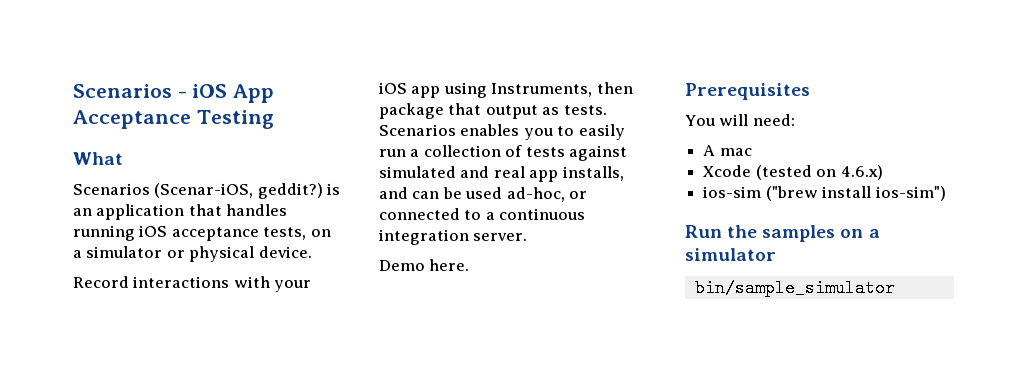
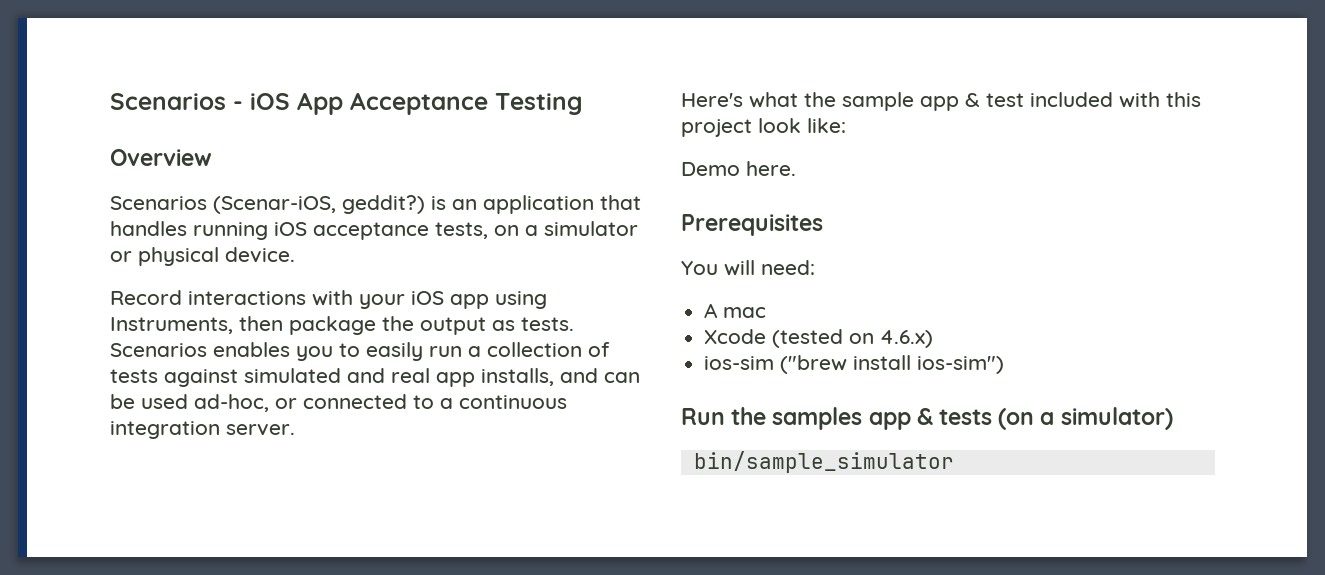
- What
+ Overview
- Record interactions with your iOS app using Instruments, then package that output as tests.
+ Record interactions with your iOS app using Instruments, then package the output as tests.
+ Here's what the sample app & test included with this project look like:
- Run the samples on a simulator
+ Run the samples app & tests (on a simulator)

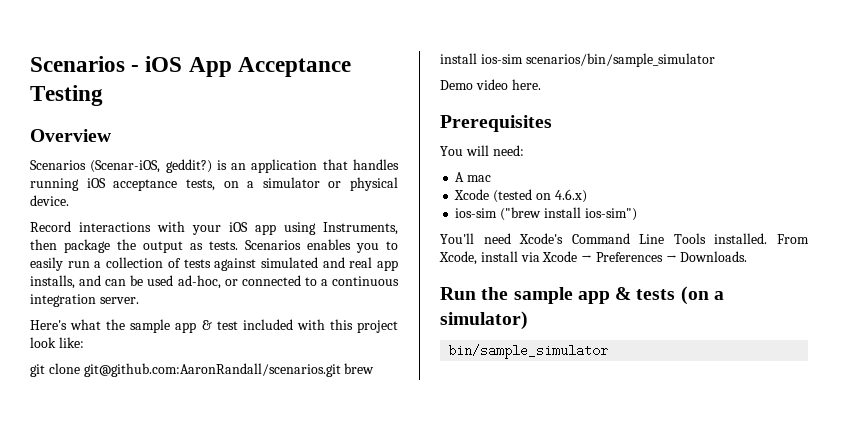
+ git clone git@github.com:AaronRandall/scenarios.git brew install ios-sim scenarios/bin/sample_simulator
- Demo here.
+ Demo video here.
+ You'll need Xcode's Command Line Tools installed. From Xcode, install via Xcode → Preferences → Downloads.
- Run the samples app & tests (on a simulator)
+ Run the sample app & tests (on a simulator)

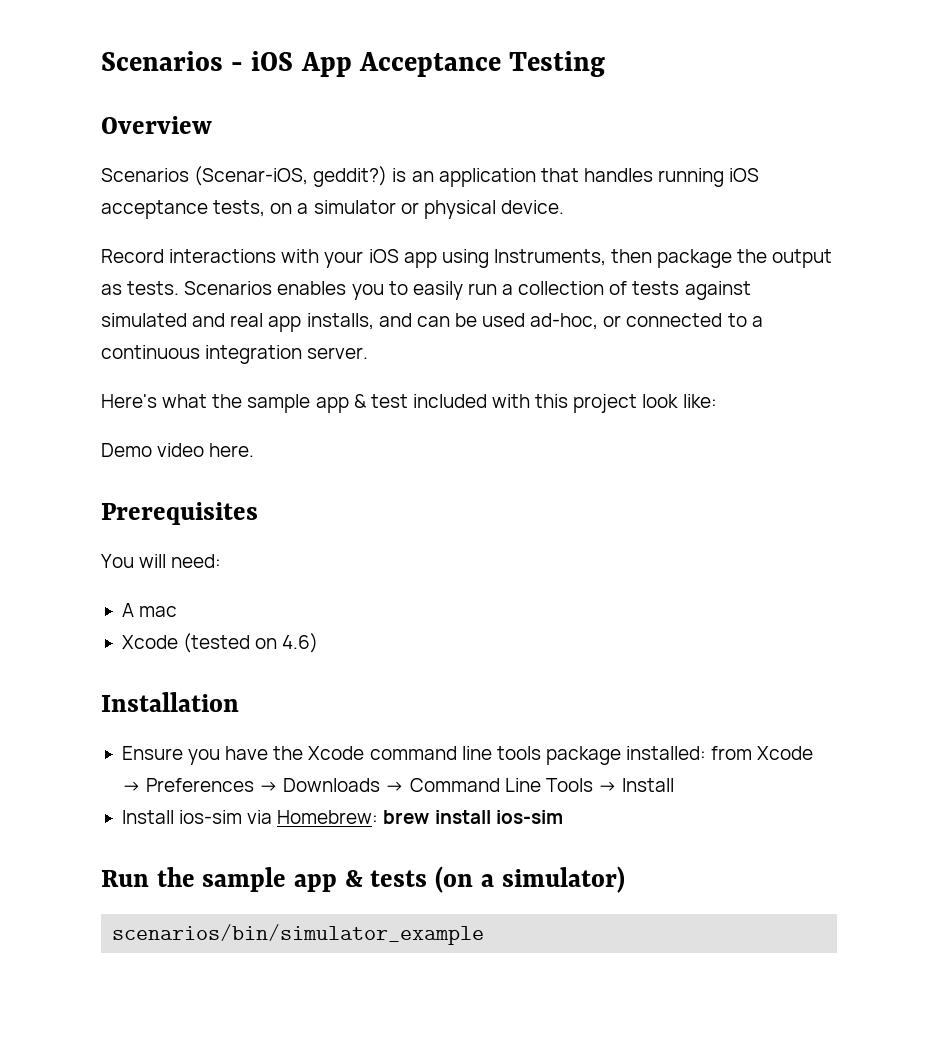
- git clone git@github.com:AaronRandall/scenarios.git brew install ios-sim scenarios/bin/sample_simulator
- Xcode (tested on 4.6.x)
- ios-sim ("brew install ios-sim")
- You'll need Xcode's Command Line Tools installed. From Xcode, install via Xcode → Preferences → Downloads.
+ Xcode (tested on 4.6)
+ Installation
+ Ensure you have the Xcode command line tools package installed: from Xcode → Preferences → Downloads → Command Line Tools → Install
+ Install ios-sim via Homebrew: brew install ios-sim
- bin/sample_simulator
+ scenarios/bin/simulator_example

